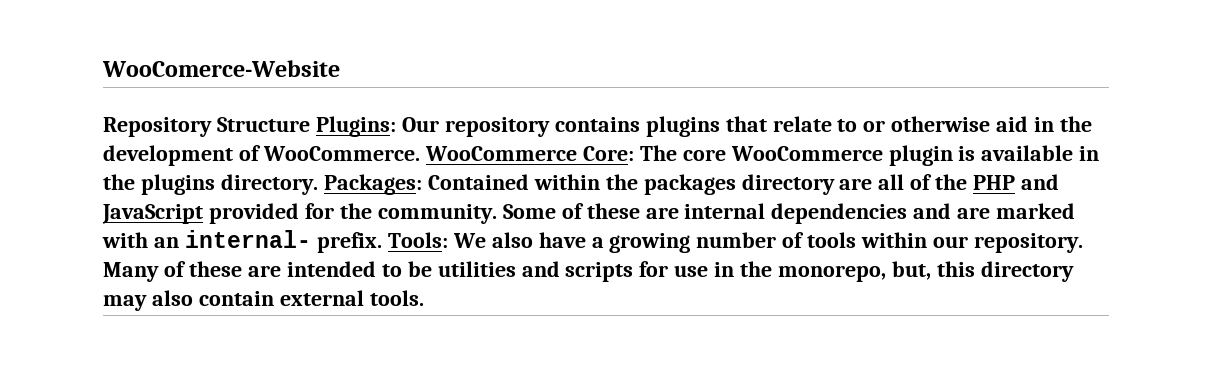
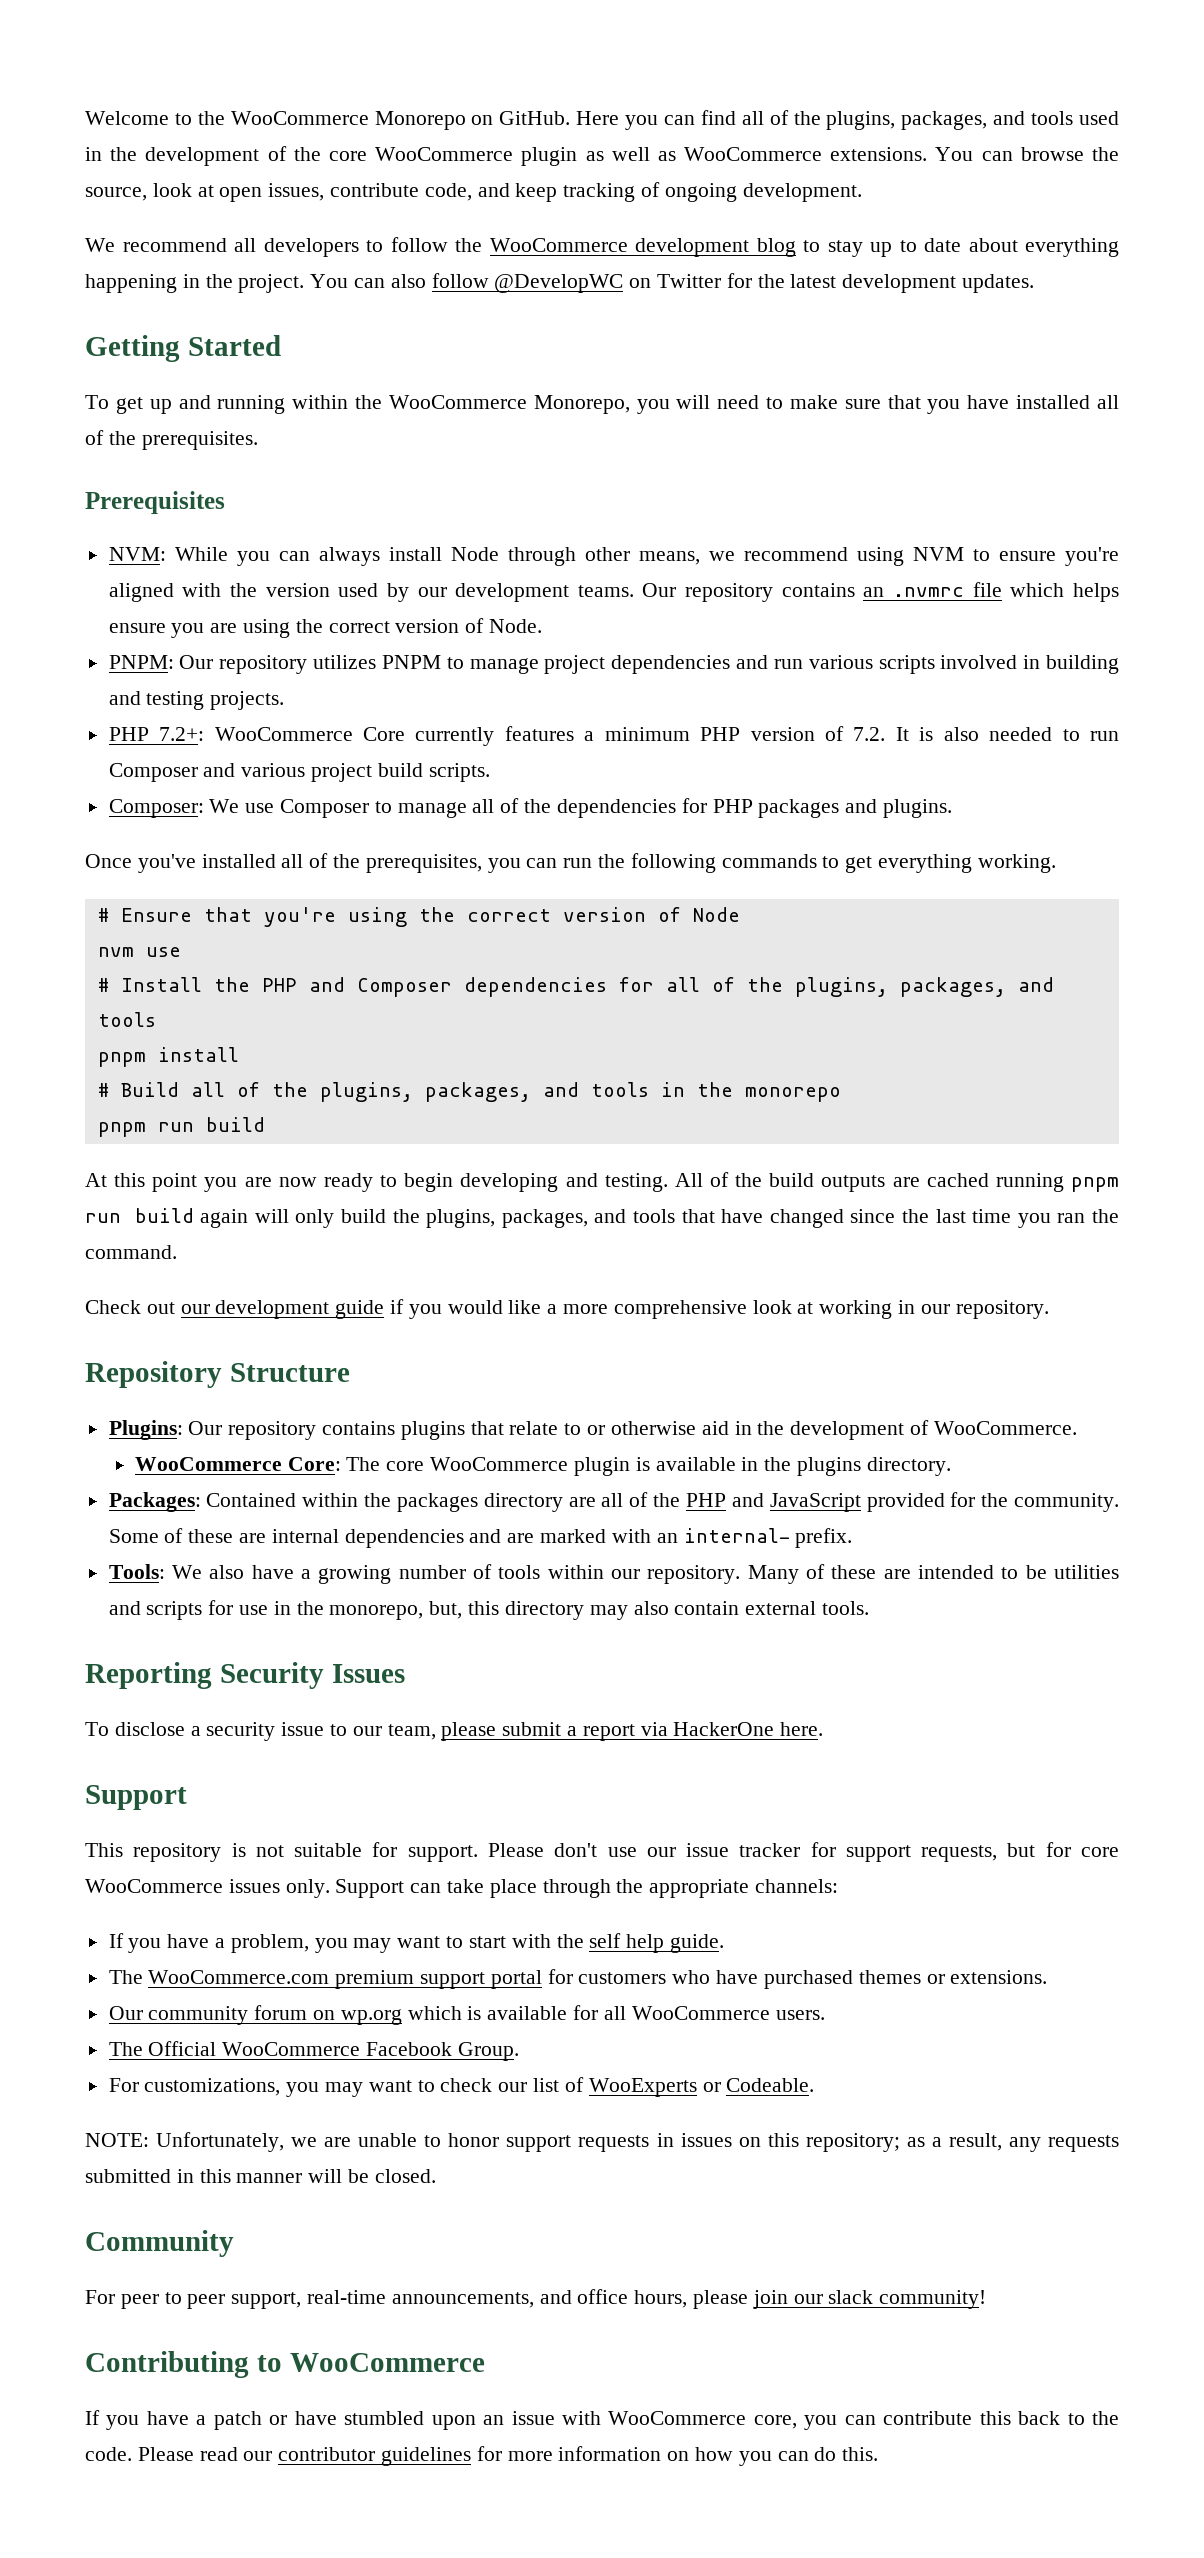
- WooComerce-Website
+ Welcome to the WooCommerce Monorepo on GitHub. Here you can find all of the plugins, packages, and tools used in the development of the core WooCommerce plugin as well as WooCommerce extensions. You can browse the source, look at open issues, contribute code, and keep tracking of ongoing development.
+ We recommend all developers to follow the WooCommerce development blog to stay up to date about everything happening in the project. You can also follow @DevelopWC on Twitter for the latest development updates.
+ Getting Started
+ To get up and running within the WooCommerce Monorepo, you will need to make sure that you have installed all of the prerequisites.
+ Prerequisites
+ NVM: While you can always install Node through other means, we recommend using NVM to ensure you're aligned with the version used by our development teams. Our repository contains an .nvmrc file which helps ensure you are using the correct version of Node.
+ PNPM: Our repository utilizes PNPM to manage project dependencies and run various scripts involved in building and testing projects.
+ PHP 7.2+: WooCommerce Core currently features a minimum PHP version of 7.2. It is also needed to run Composer and various project build scripts.
+ Composer: We use Composer to manage all of the dependencies for PHP packages and plugins.
+ Once you've installed all of the prerequisites, you can run the following commands to get everything working.
+ # Ensure that you're using the correct version of Node
+ nvm use
+ # Install the PHP and Composer dependencies for all of the plugins, packages, and tools
+ pnpm install
+ # Build all of the plugins, packages, and tools in the monorepo
+ pnpm run build
+ At this point you are now ready to begin developing and testing. All of the build outputs are cached running pnpm run build again will only build the plugins, packages, and tools that have changed since the last time you ran the command.
+ Check out our development guide if you would like a more comprehensive look at working in our repository.
- Repository Structure Plugins: Our repository contains plugins that relate to or otherwise aid in the development of WooCommerce. WooCommerce Core: The core WooCommerce plugin is available in the plugins directory. Packages: Contained within the packages directory are all of the PHP and JavaScript provided for the community.
+ Repository Structure
+ Plugins: Our repository contains plugins that relate to or otherwise aid in the development of WooCommerce.
+ WooCommerce Core: The core WooCommerce plugin is available in the plugins directory.
+ Packages: Contained within the packages directory are all of the PHP and JavaScript provided for the community.
- Some of these are internal dependencies and are marked with an internal- prefix. Tools: We also have a growing number of tools within our repository.
+ Some of these are internal dependencies and are marked with an internal- prefix.
+ Tools: We also have a growing number of tools within our repository.
+ Reporting Security Issues
+ To disclose a security issue to our team, please submit a report via HackerOne here.
+ Support
+ This repository is not suitable for support. Please don't use our issue tracker for support requests, but for core WooCommerce issues only. Support can take place through the appropriate channels:
+ If you have a problem, you may want to start with the self help guide.
+ The WooCommerce.com premium support portal for customers who have purchased themes or extensions.
+ Our community forum on wp.org which is available for all WooCommerce users.
+ The Official WooCommerce Facebook Group.
+ For customizations, you may want to check our list of WooExperts or Codeable.
+ NOTE: Unfortunately, we are unable to honor support requests in issues on this repository; as a result, any requests submitted in this manner will be closed.
+ Community
+ For peer to peer support, real-time announcements, and office hours, please join our slack community!
+ Contributing to WooCommerce
+ If you have a patch or have stumbled upon an issue with WooCommerce core, you can contribute this back to the code. Please read our contributor guidelines for more information on how you can do this.

